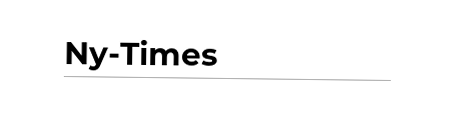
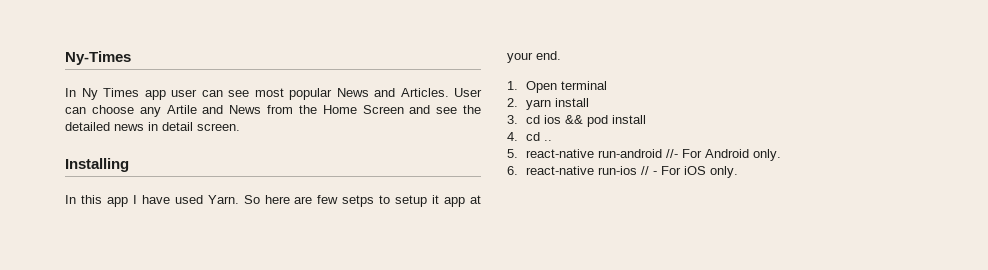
+ In Ny Times app user can see most popular News and Articles. User can choose any Artile and News from the Home Screen and see the detailed news in detail screen.
+ Installing
+ In this app I have used Yarn. So here are few setps to setup it app at your end.
+ 1. Open terminal
+ 2. yarn install
+ 3. cd ios && pod install
+ 4. cd ..
+ 5. react-native run-android //- For Android only.
+ 6. react-native run-ios // - For iOS only.

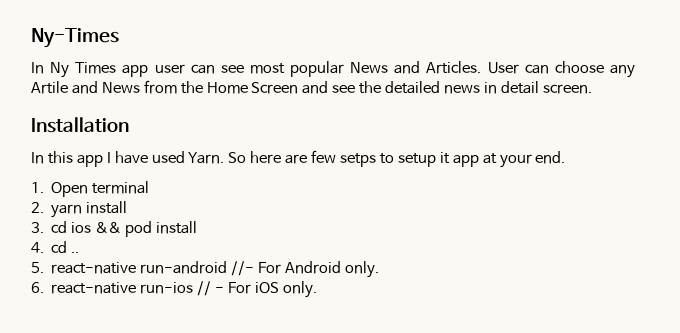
- Installing
+ Installation

